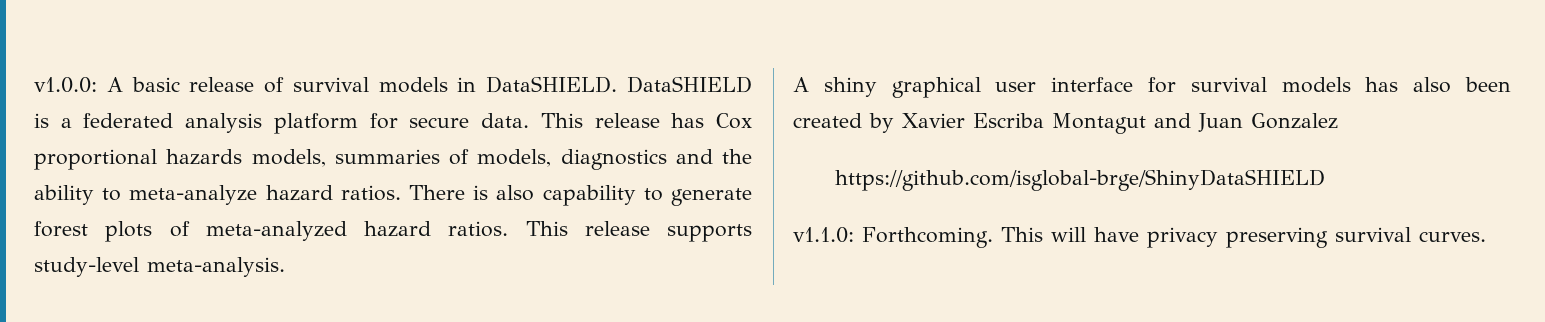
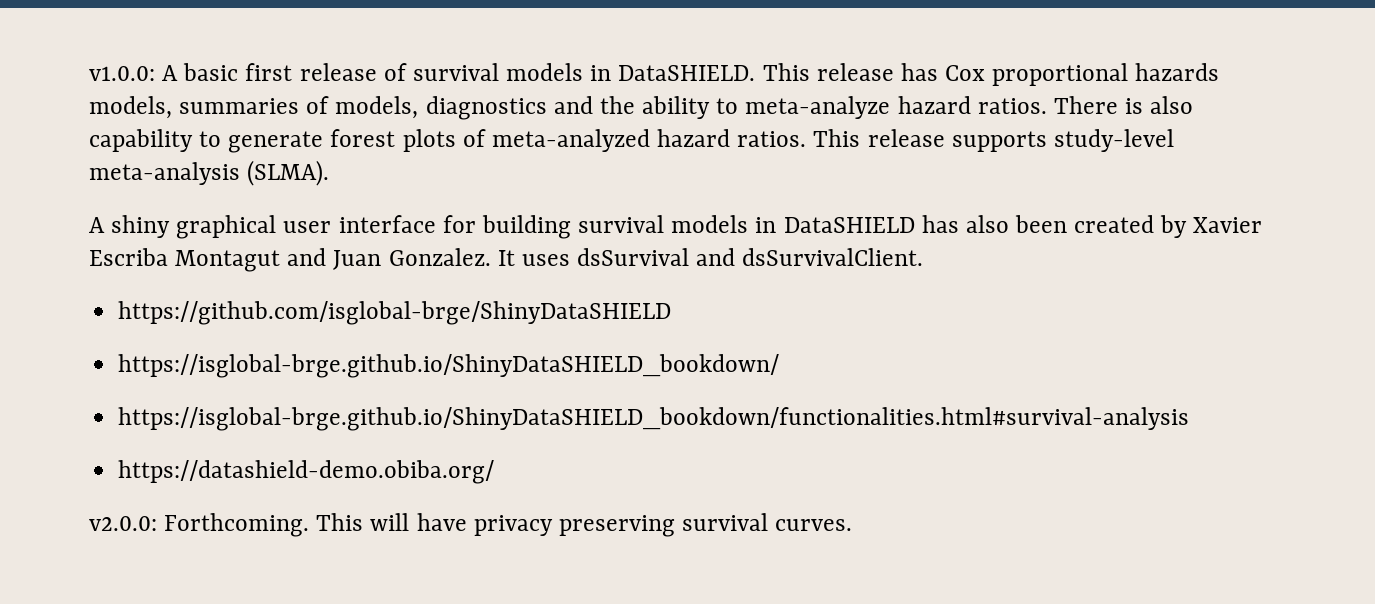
- v1.0.0: A basic release of survival models in DataSHIELD.
+ v1.0.0: A basic first release of survival models in DataSHIELD.
- DataSHIELD is a federated analysis platform for secure data.
- This release supports study-level meta-analysis.
+ This release supports study-level meta-analysis (SLMA).
- A shiny graphical user interface for survival models has also been created by Xavier Escriba Montagut and Juan Gonzalez
+ A shiny graphical user interface for building survival models in DataSHIELD has also been created by Xavier Escriba Montagut and Juan Gonzalez. It uses dsSurvival and dsSurvivalClient.
  https://github.com/isglobal-brge/ShinyDataSHIELD
- v1.1.0: Forthcoming.
+ https://isglobal-brge.github.io/ShinyDataSHIELD_bookdown/
+ https://isglobal-brge.github.io/ShinyDataSHIELD_bookdown/functionalities.html#survival-analysis
+ https://datashield-demo.obiba.org/
+ v2.0.0: Forthcoming.

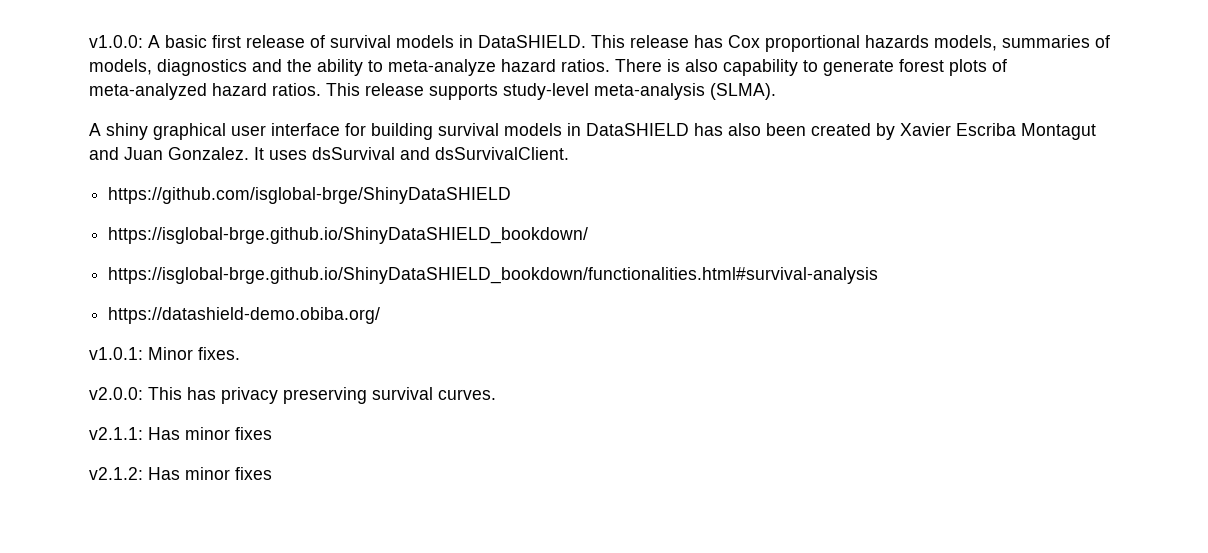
- v2.0.0: Forthcoming. This will have privacy preserving survival curves.
+ v1.0.1: Minor fixes.
+ v2.0.0: This has privacy preserving survival curves.
+ v2.1.1: Has minor fixes
+ v2.1.2: Has minor fixes

